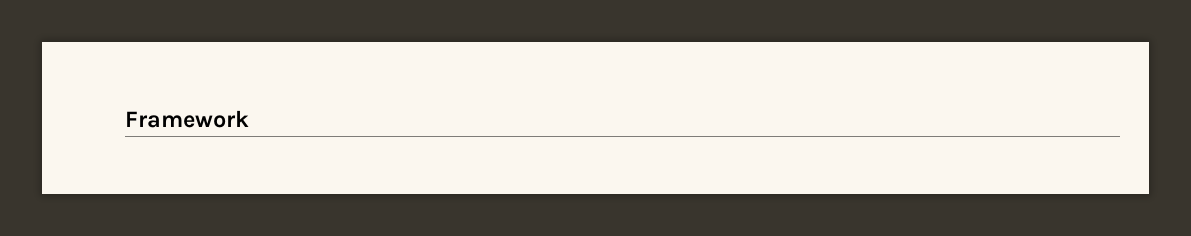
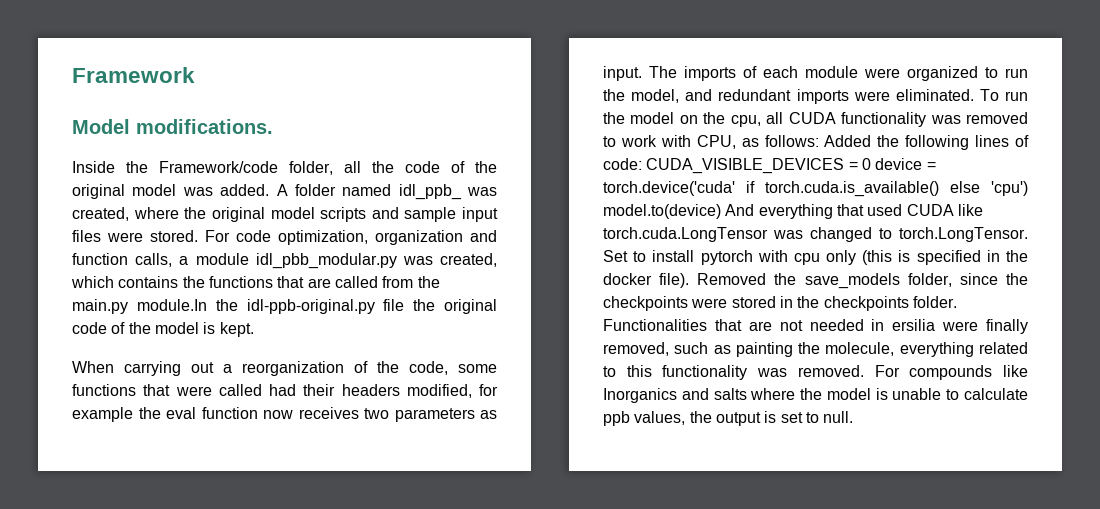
+ Model modifications.
+ Inside the Framework/code folder, all the code of the original model was added. A folder named idl_ppb_ was created, where the original model scripts and sample input files were stored. For code optimization, organization and function calls, a module idl_pbb_modular.py was created, which contains the functions that are called from the main.py module.In the idl-ppb-original.py file the original code of the model is kept.
+ When carrying out a reorganization of the code, some functions that were called had their headers modified, for example the eval function now receives two parameters as input. The imports of each module were organized to run the model, and redundant imports were eliminated. To run the model on the cpu, all CUDA functionality was removed to work with CPU, as follows: Added the following lines of code: CUDA_VISIBLE_DEVICES = 0 device = torch.device('cuda' if torch.cuda.is_available() else 'cpu') model.to(device) And everything that used CUDA like torch.cuda.LongTensor was changed to torch.LongTensor. Set to install pytorch with cpu only (this is specified in the docker file). Removed the save_models folder, since the checkpoints were stored in the checkpoints folder. Functionalities that are not needed in ersilia were finally removed, such as painting the molecule, everything related to this functionality was removed. For compounds like Inorganics and salts where the model is unable to calculate ppb values, the output is set to null.

